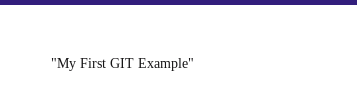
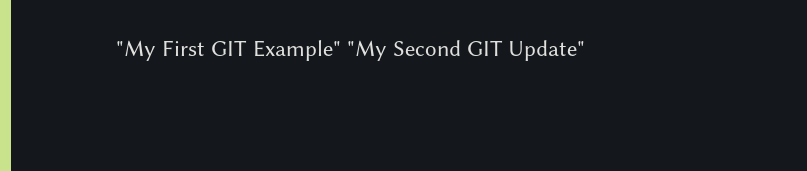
- "My First GIT Example"
+ "My First GIT Example" "My Second GIT Update"

